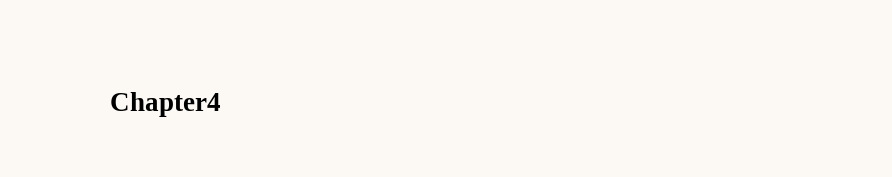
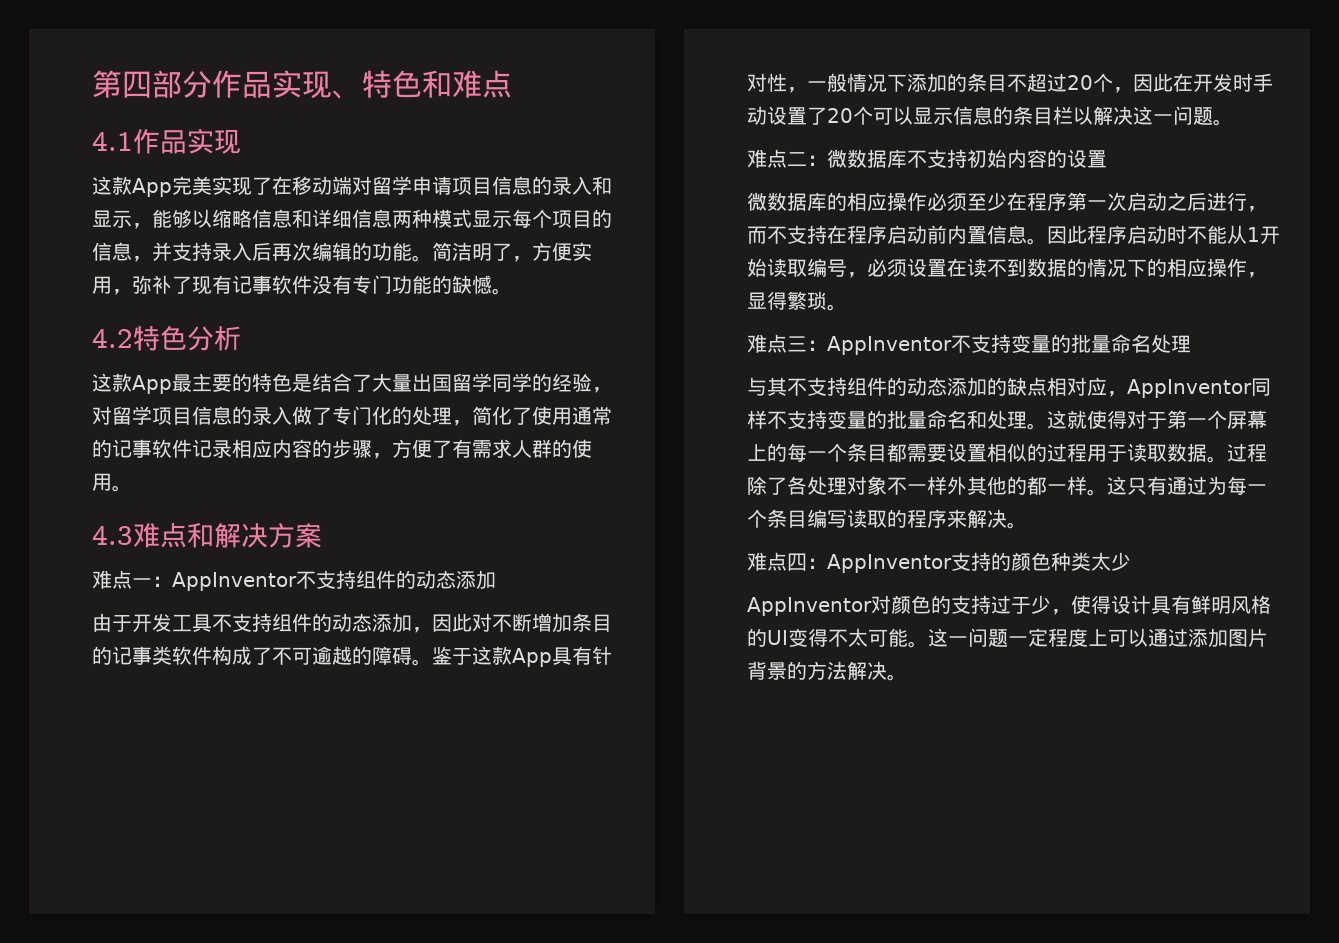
- Chapter4
+ 第四部分作品实现、特色和难点
+ 4.1作品实现
+ 这款App完美实现了在移动端对留学申请项目信息的录入和显示，能够以缩略信息和详细信息两种模式显示每个项目的信息，并支持录入后再次编辑的功能。简洁明了，方便实用，弥补了现有记事软件没有专门功能的缺憾。
+ 4.2特色分析
+ 这款App最主要的特色是结合了大量出国留学同学的经验，对留学项目信息的录入做了专门化的处理，简化了使用通常的记事软件记录相应内容的步骤，方便了有需求人群的使用。
+ 4.3难点和解决方案
+ 难点一：AppInventor不支持组件的动态添加
+ 由于开发工具不支持组件的动态添加，因此对不断增加条目的记事类软件构成了不可逾越的障碍。鉴于这款App具有针对性，一般情况下添加的条目不超过20个，因此在开发时手动设置了20个可以显示信息的条目栏以解决这一问题。
+ 难点二：微数据库不支持初始内容的设置
+ 微数据库的相应操作必须至少在程序第一次启动之后进行，而不支持在程序启动前内置信息。因此程序启动时不能从1开始读取编号，必须设置在读不到数据的情况下的相应操作，显得繁琐。
+ 难点三：AppInventor不支持变量的批量命名处理
+ 与其不支持组件的动态添加的缺点相对应，AppInventor同样不支持变量的批量命名和处理。这就使得对于第一个屏幕上的每一个条目都需要设置相似的过程用于读取数据。过程除了各处理对象不一样外其他的都一样。这只有通过为每一个条目编写读取的程序来解决。
+ 难点四：AppInventor支持的颜色种类太少
+ AppInventor对颜色的支持过于少，使得设计具有鲜明风格的UI变得不太可能。这一问题一定程度上可以通过添加图片背景的方法解决。

